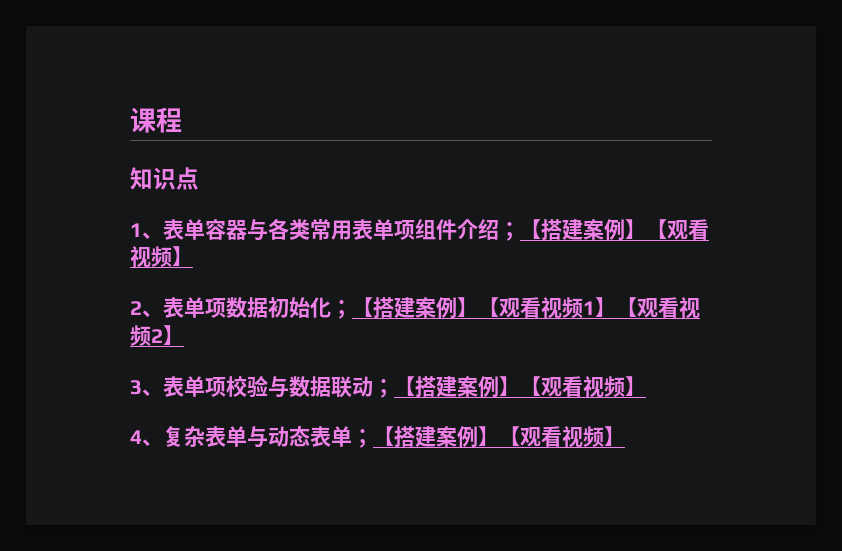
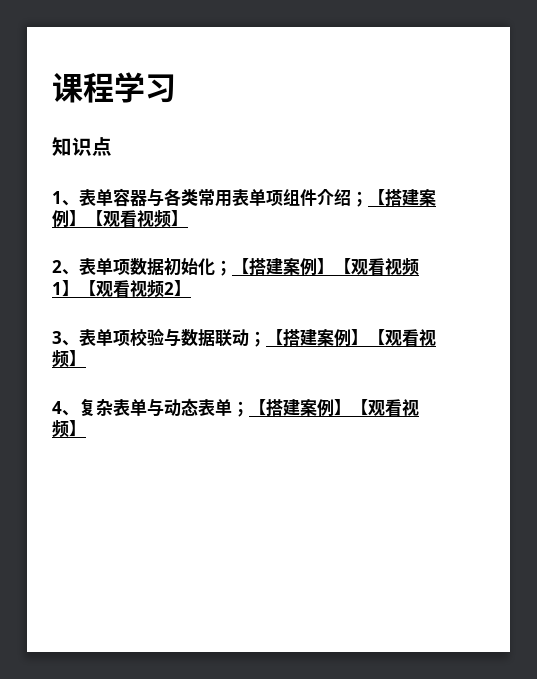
- 课程
+ 课程学习

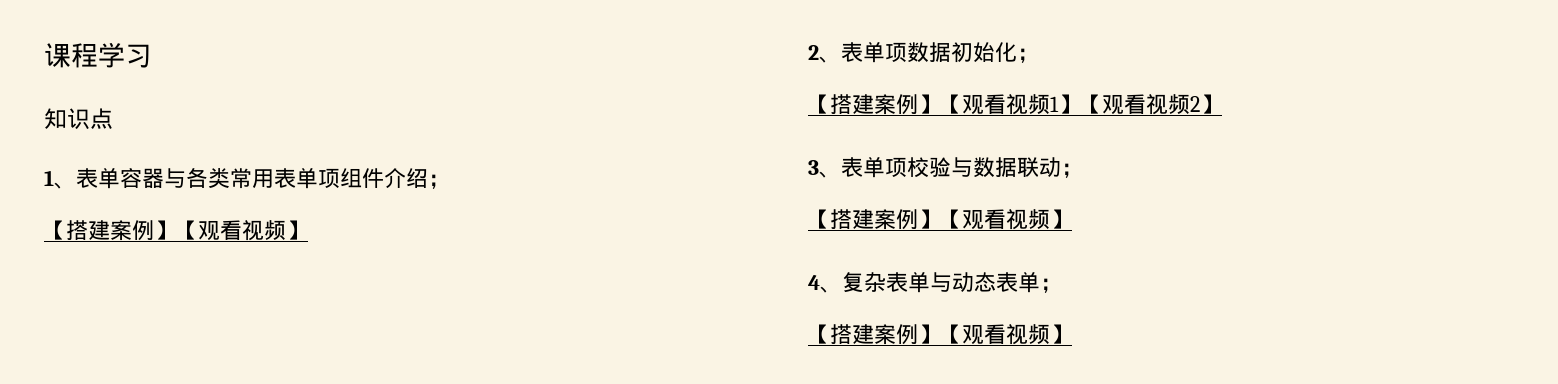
- 1、表单容器与各类常用表单项组件介绍；【搭建案例】【观看视频】
+ 1、表单容器与各类常用表单项组件介绍；
+ 【搭建案例】【观看视频】
- 2、表单项数据初始化；【搭建案例】【观看视频1】【观看视频2】
+ 2、表单项数据初始化；
+ 【搭建案例】【观看视频1】【观看视频2】
- 3、表单项校验与数据联动；【搭建案例】【观看视频】
+ 3、表单项校验与数据联动；
+ 【搭建案例】【观看视频】
- 4、复杂表单与动态表单；【搭建案例】【观看视频】
+ 4、复杂表单与动态表单；
+ 【搭建案例】【观看视频】

